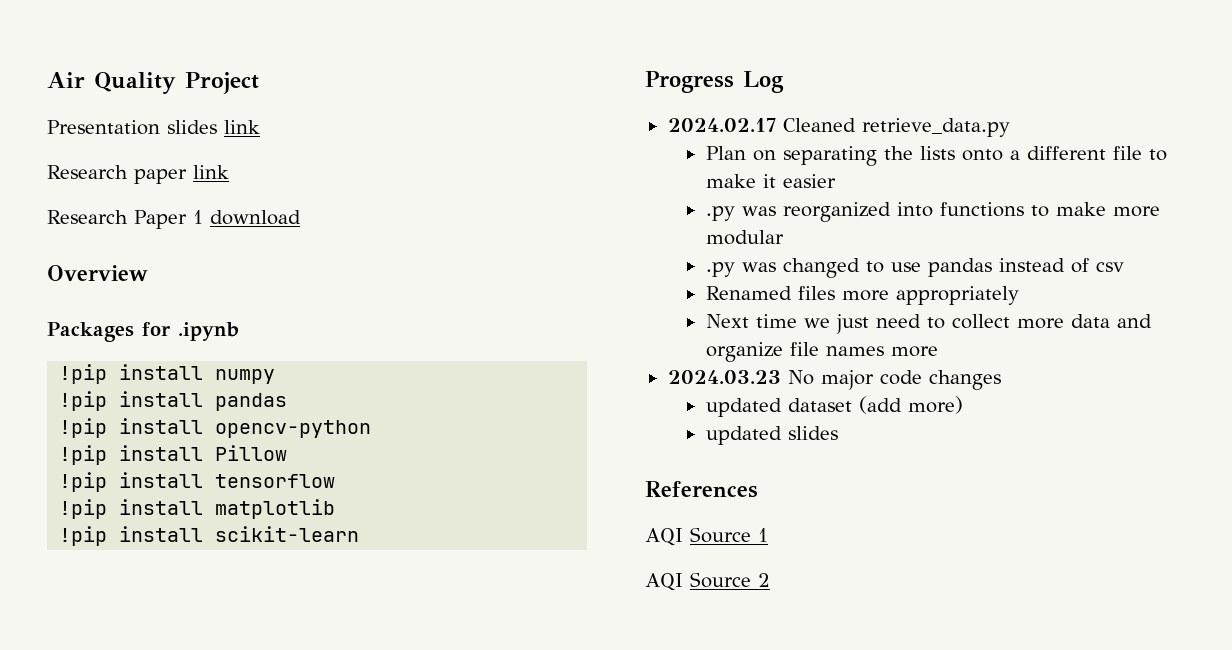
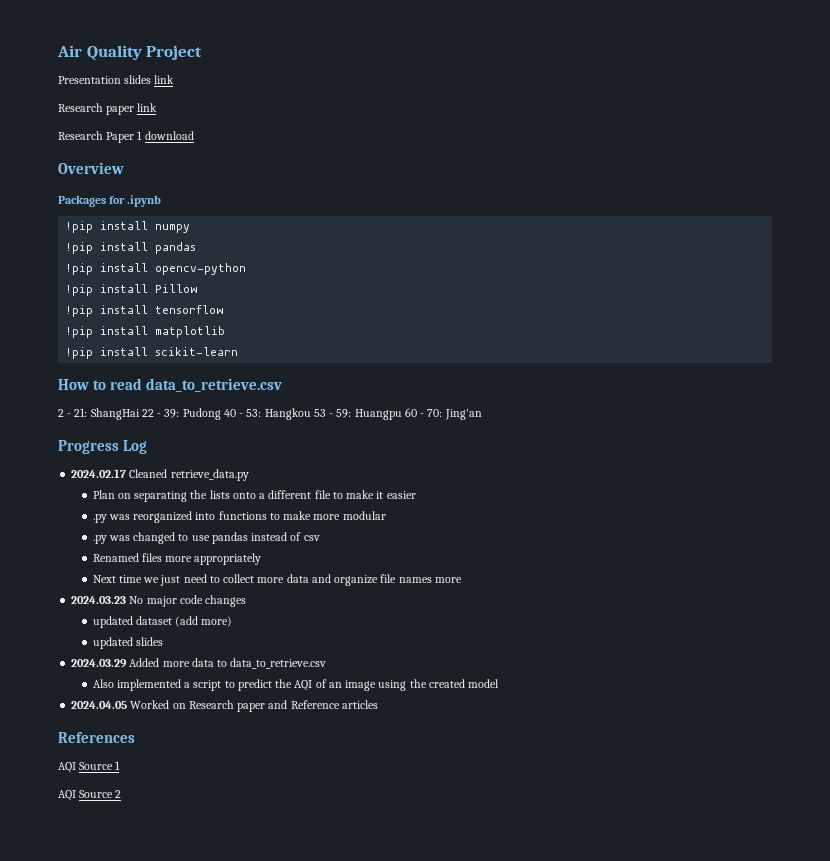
+ How to read data_to_retrieve.csv
+ 2 - 21: ShangHai 22 - 39: Pudong 40 - 53: Hangkou 53 - 59: Huangpu 60 - 70: Jing'an
+ 2024.03.29 Added more data to data_to_retrieve.csv
+ Also implemented a script to predict the AQI of an image using the created model
+ 2024.04.05 Worked on Research paper and Reference articles

